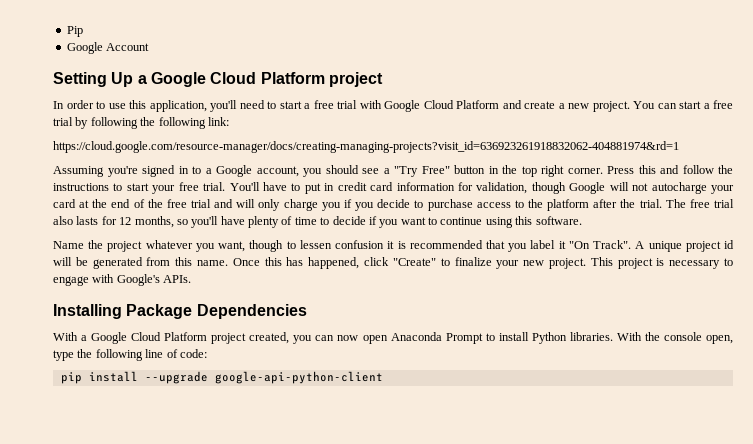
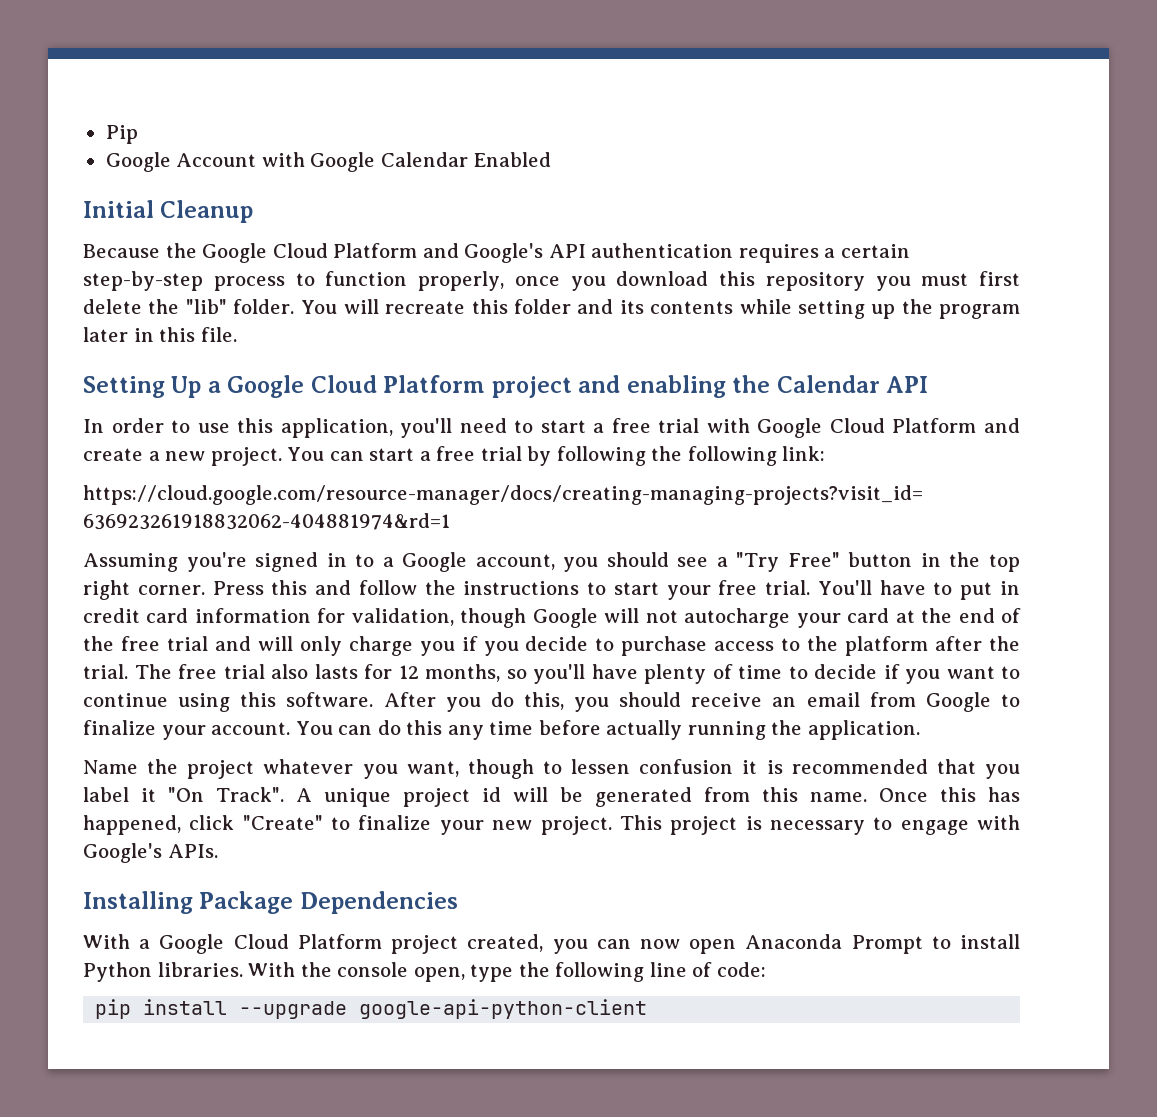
- Google Account
+ Google Account with Google Calendar Enabled
+ Initial Cleanup
+ Because the Google Cloud Platform and Google's API authentication requires a certain step-by-step process to function properly, once you download this repository you must first delete the "lib" folder. You will recreate this folder and its contents while setting up the program later in this file.
- Setting Up a Google Cloud Platform project
+ Setting Up a Google Cloud Platform project and enabling the Calendar API
+ After you do this, you should receive an email from Google to finalize your account. You can do this any time before actually running the application.

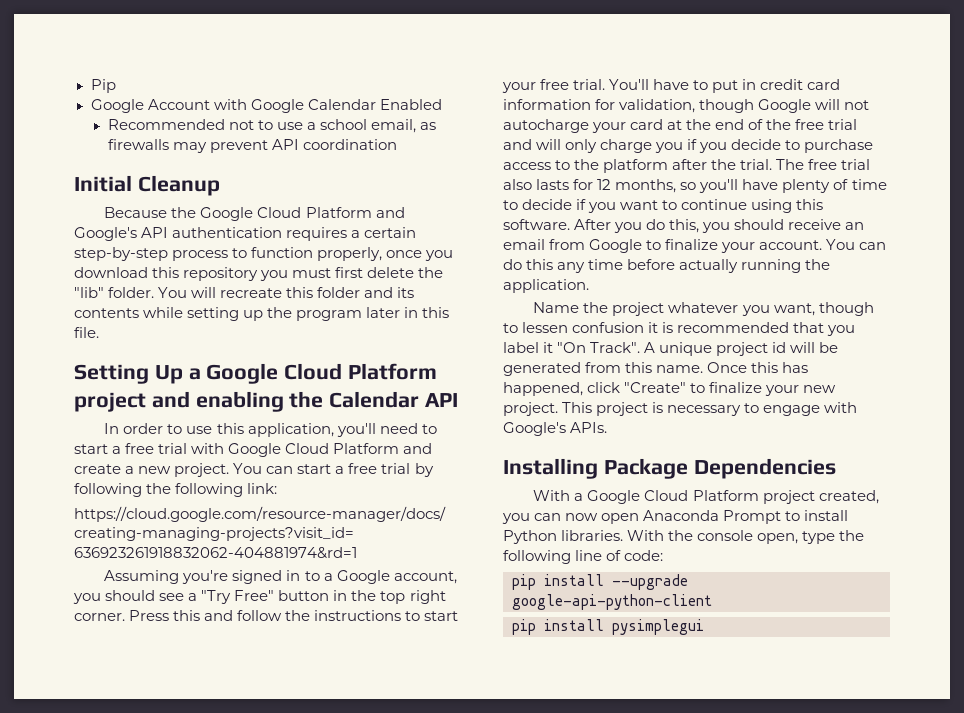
+ Recommended not to use a school email, as firewalls may prevent API coordination
+ pip install pysimplegui

